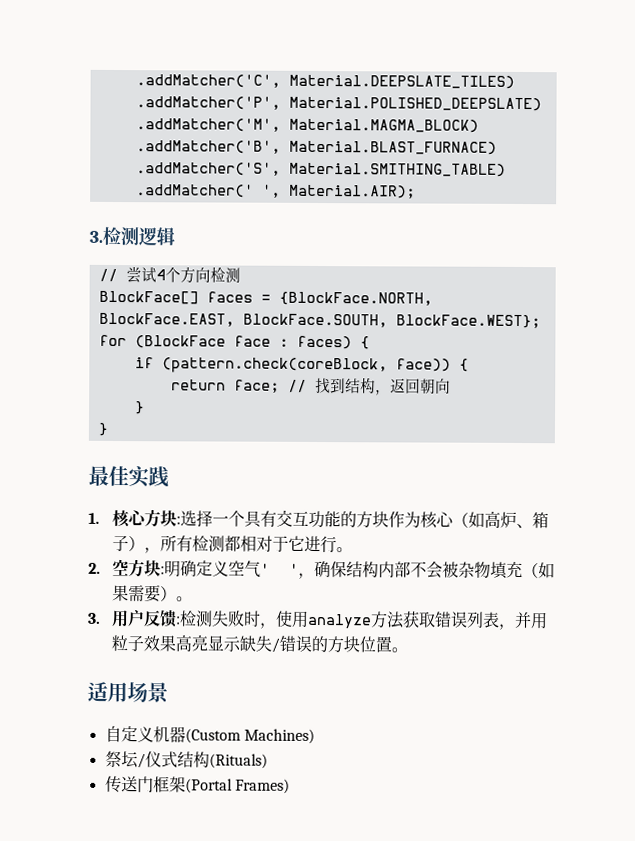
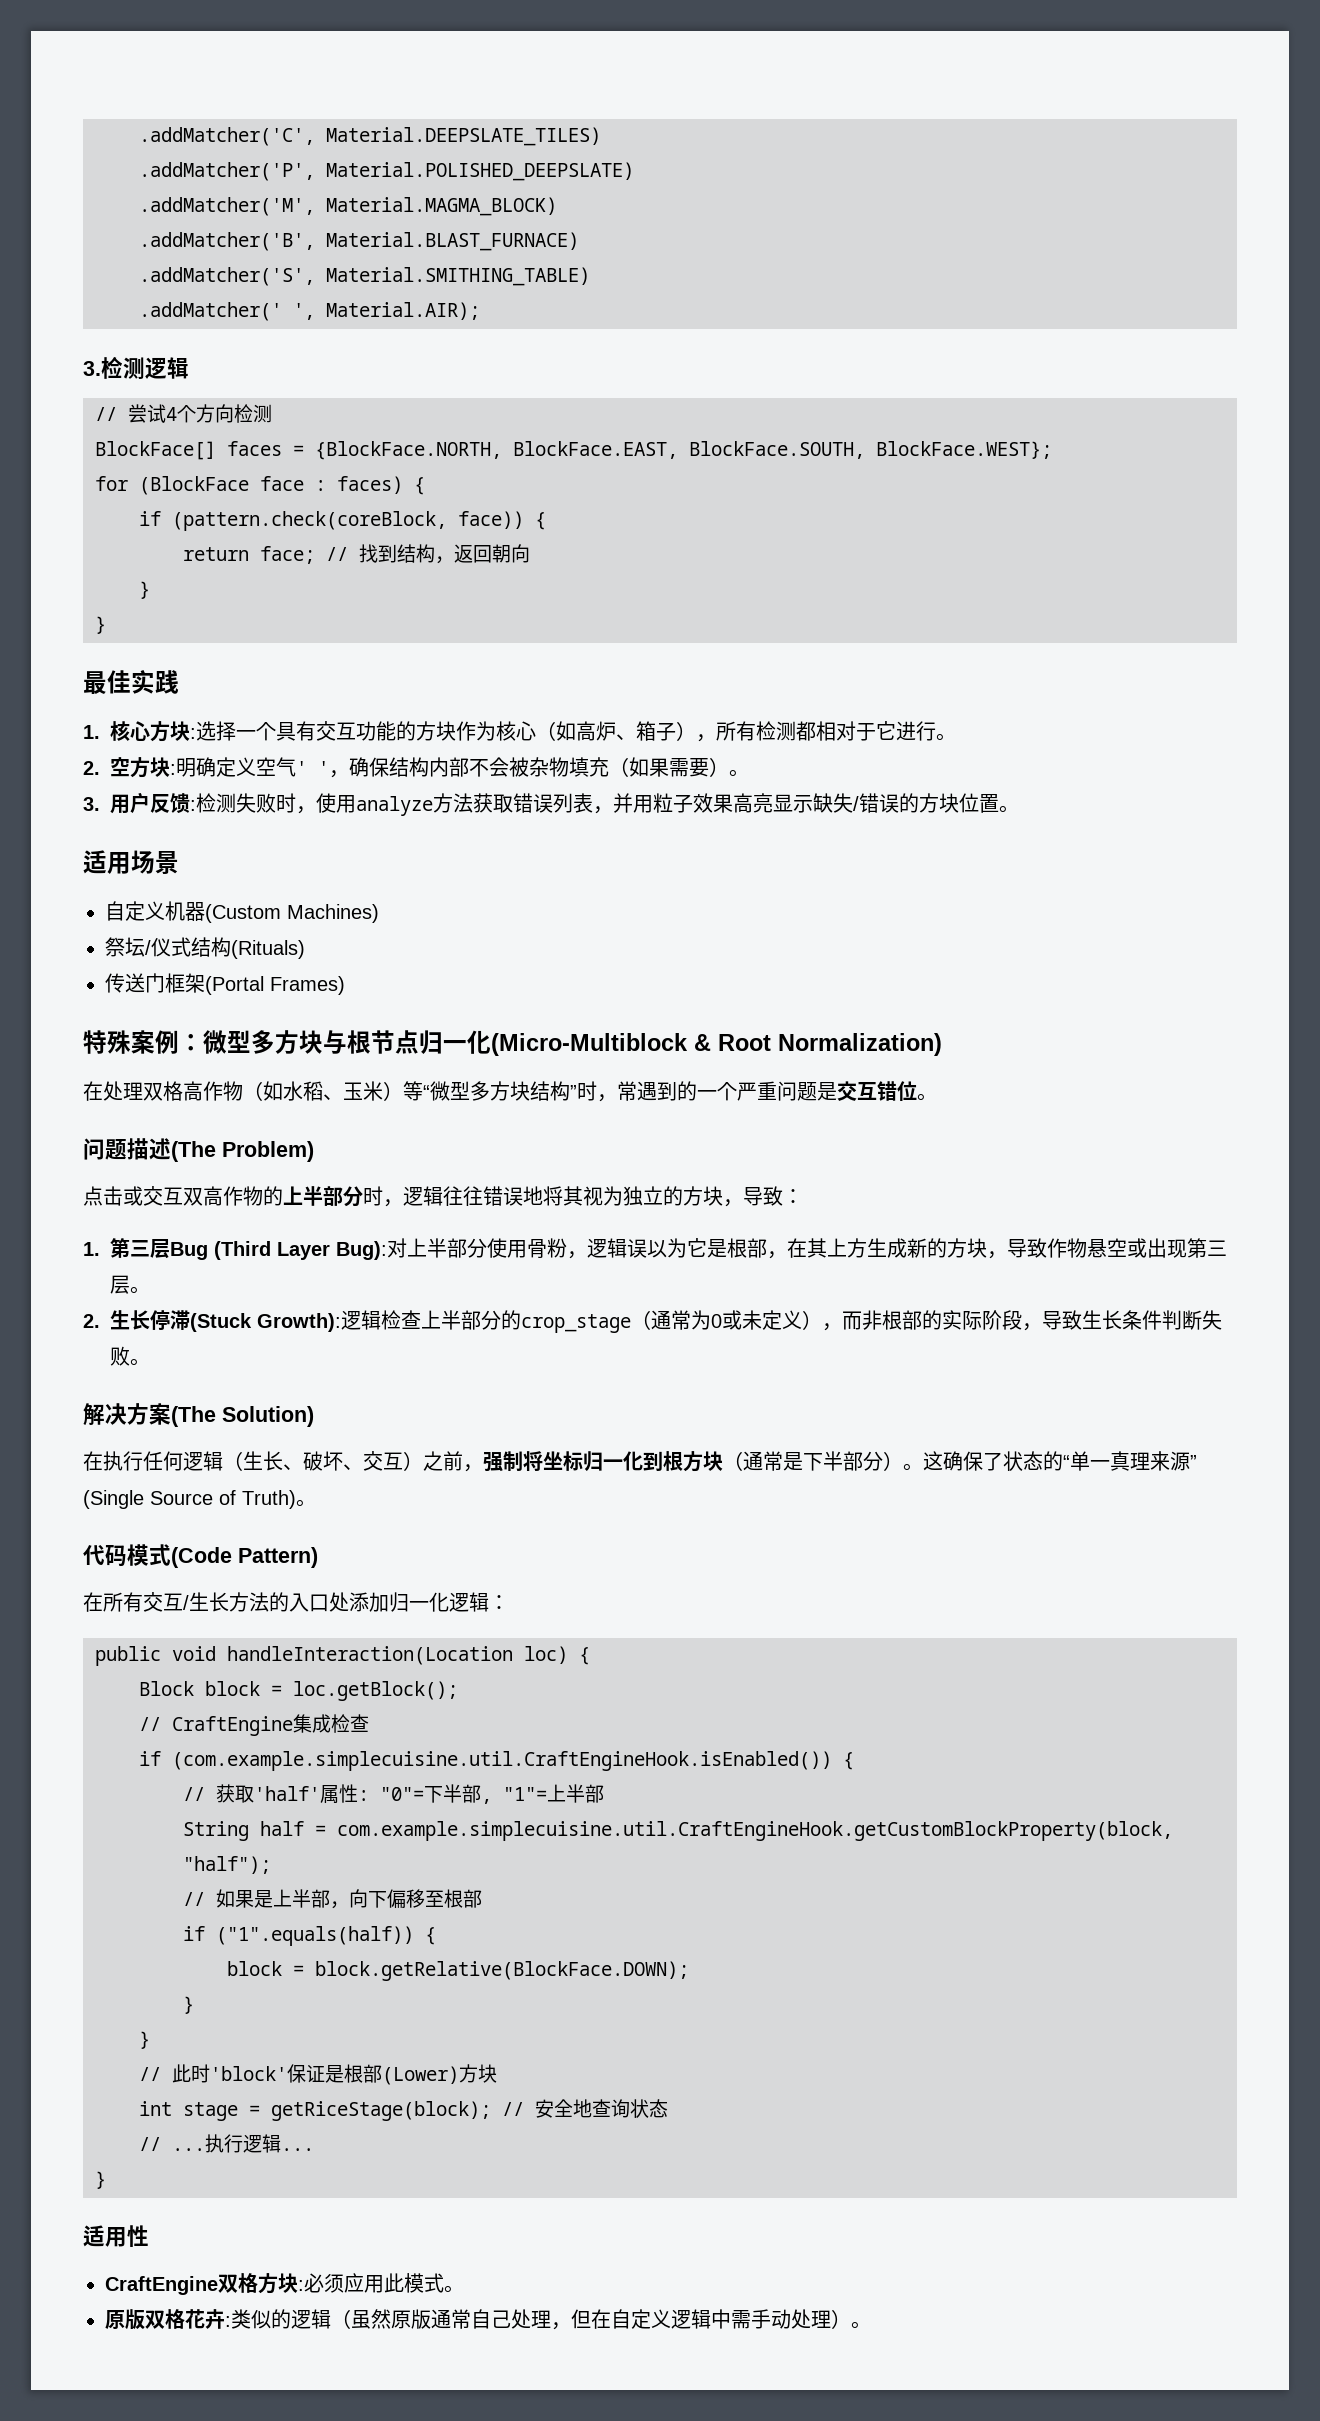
+ 特殊案例：微型多方块与根节点归一化(Micro-Multiblock & Root Normalization)
+ 在处理双格高作物（如水稻、玉米）等“微型多方块结构”时，常遇到的一个严重问题是交互错位。
+ 问题描述(The Problem)
+ 点击或交互双高作物的上半部分时，逻辑往往错误地将其视为独立的方块，导致：
+ 1.第三层Bug (Third Layer Bug):对上半部分使用骨粉，逻辑误以为它是根部，在其上方生成新的方块，导致作物悬空或出现第三层。
+ 2.生长停滞(Stuck Growth):逻辑检查上半部分的crop_stage（通常为0或未定义），而非根部的实际阶段，导致生长条件判断失败。
+ 解决方案(The Solution)
+ 在执行任何逻辑（生长、破坏、交互）之前，强制将坐标归一化到根方块（通常是下半部分）。这确保了状态的“单一真理来源” (Single Source of Truth)。
+ 代码模式(Code Pattern)
+ 在所有交互/生长方法的入口处添加归一化逻辑：
+ public void handleInteraction(Location loc) {
+ Block block = loc.getBlock();
+ // CraftEngine集成检查
+ if (com.example.simplecuisine.util.CraftEngineHook.isEnabled()) {
+ // 获取'half'属性: "0"=下半部, "1"=上半部
+ String half = com.example.simplecuisine.util.CraftEngineHook.getCustomBlockProperty(block, "half");
+ // 如果是上半部，向下偏移至根部
+ if ("1".equals(half)) {
+ block = block.getRelative(BlockFace.DOWN);
+ }
+ }
+ // 此时'block'保证是根部(Lower)方块
+ int stage = getRiceStage(block); // 安全地查询状态
+ // ...执行逻辑...
+ }
+ 适用性
+ CraftEngine双格方块:必须应用此模式。
+ 原版双格花卉:类似的逻辑（虽然原版通常自己处理，但在自定义逻辑中需手动处理）。

